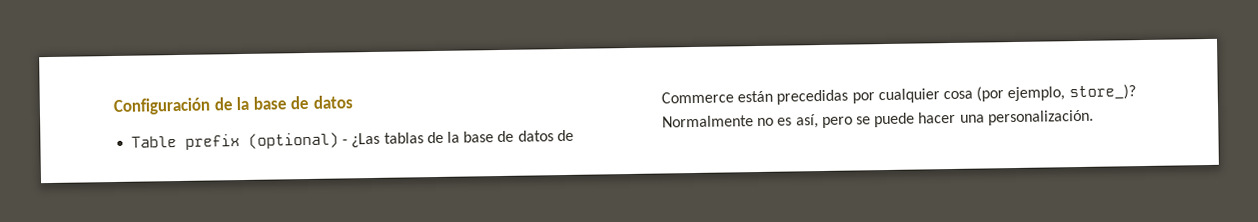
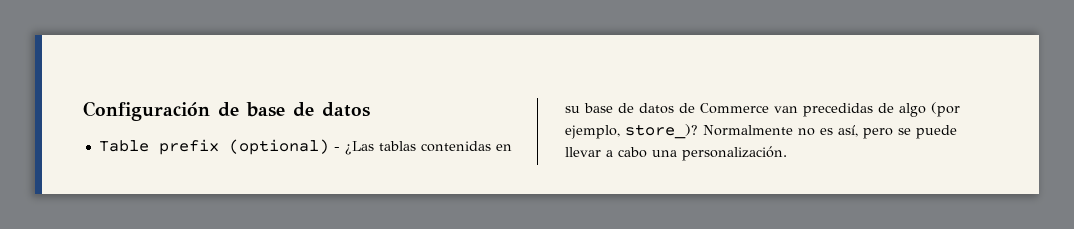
- Configuración de la base de datos
+ Configuración de base de datos
- Table prefix (optional) - ¿Las tablas de la base de datos de Commerce están precedidas por cualquier cosa (por ejemplo, store_)?
+ Table prefix (optional) - ¿Las tablas contenidas en su base de datos de Commerce van precedidas de algo (por ejemplo, store_)?
- Normalmente no es así, pero se puede hacer una personalización.
+ Normalmente no es así, pero se puede llevar a cabo una personalización.

